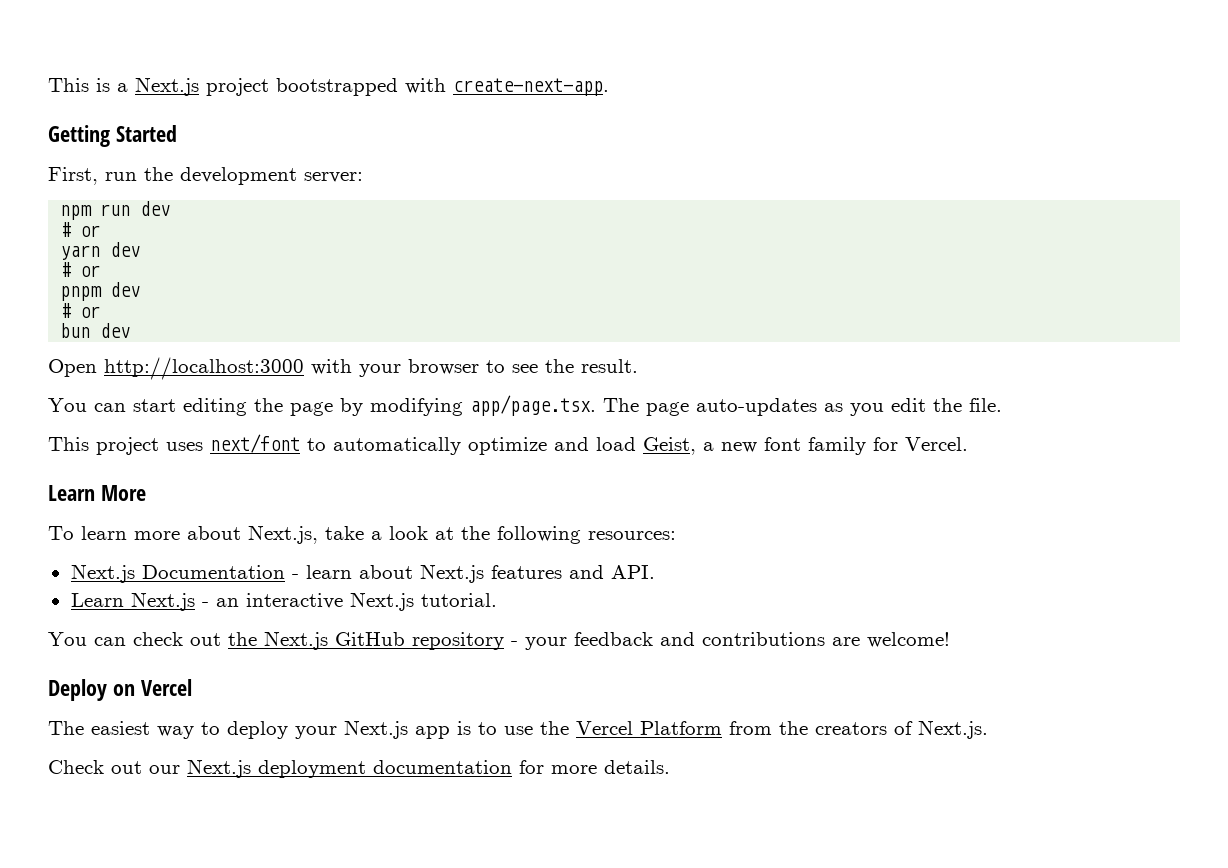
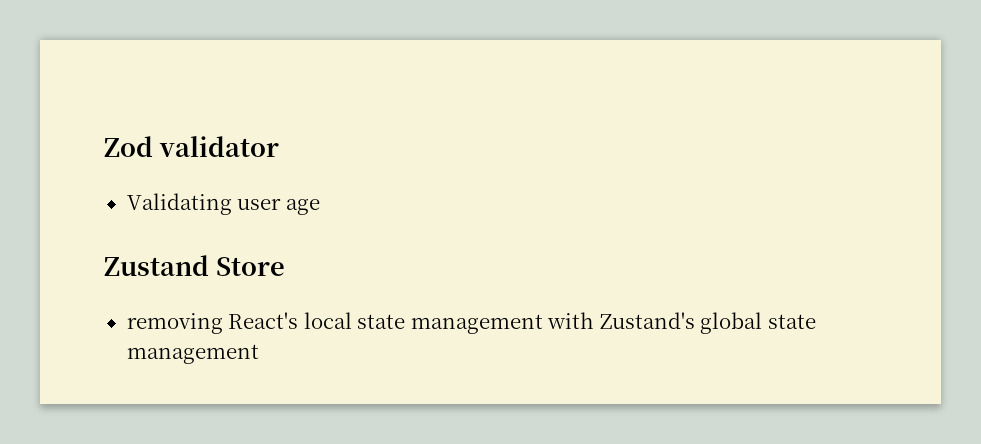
- This is a Next.js project bootstrapped with create-next-app.
- Getting Started
- First, run the development server:
- npm run dev
- # or
- yarn dev
- # or
- pnpm dev
- # or
- bun dev
- Open http://localhost:3000 with your browser to see the result.
- You can start editing the page by modifying app/page.tsx. The page auto-updates as you edit the file.
- This project uses next/font to automatically optimize and load Geist, a new font family for Vercel.
- Learn More
- To learn more about Next.js, take a look at the following resources:
- Next.js Documentation - learn about Next.js features and API.
- Learn Next.js - an interactive Next.js tutorial.
- You can check out the Next.js GitHub repository - your feedback and contributions are welcome!
- Deploy on Vercel
- The easiest way to deploy your Next.js app is to use the Vercel Platform from the creators of Next.js.
- Check out our Next.js deployment documentation for more details.
+ Zod validator
+ Validating user age
+ Zustand Store
+ removing React's local state management with Zustand's global state management

